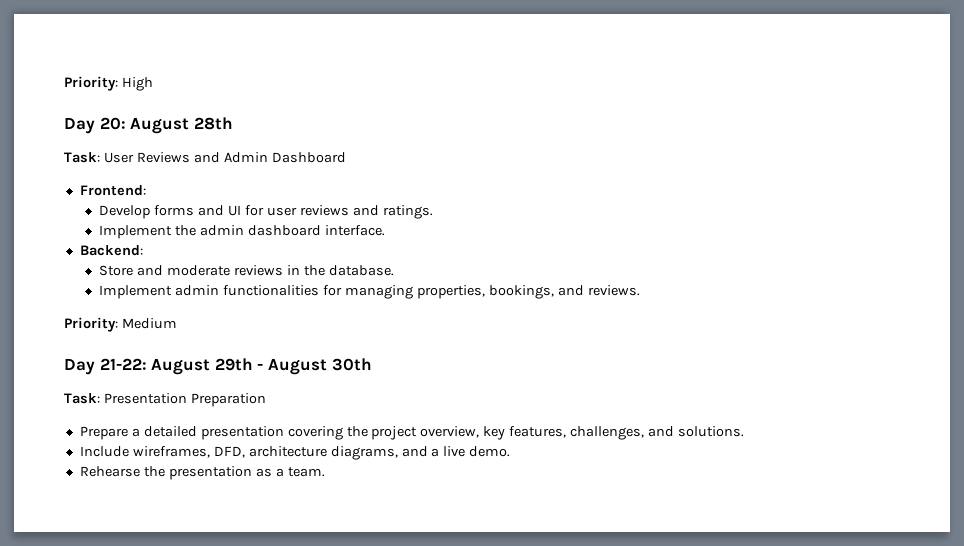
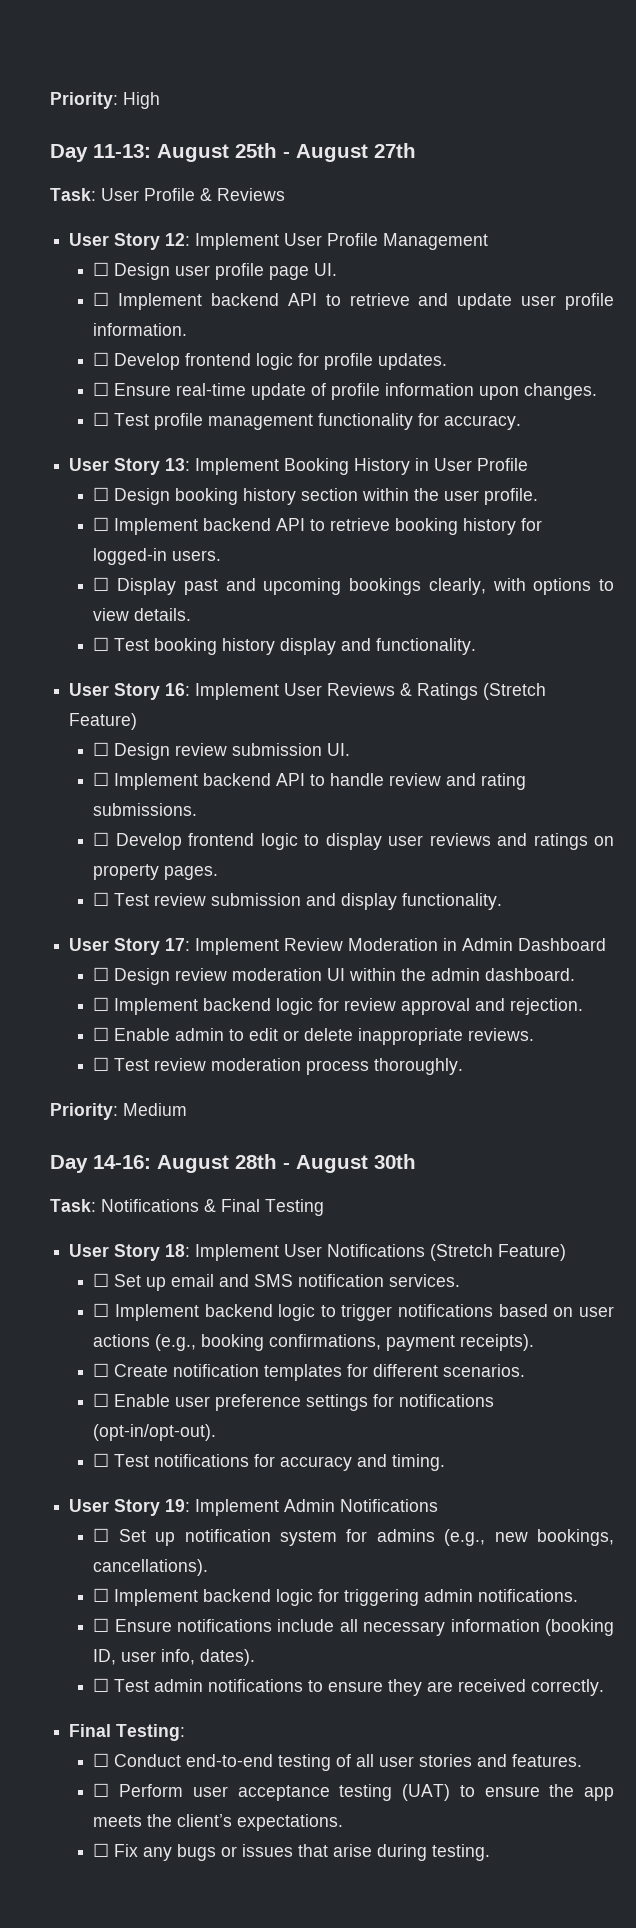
- Day 20: August 28th
+ Day 11-13: August 25th - August 27th
- Task: User Reviews and Admin Dashboard
- Frontend:
- Develop forms and UI for user reviews and ratings.
- Implement the admin dashboard interface.
- Backend:
- Store and moderate reviews in the database.
- Implement admin functionalities for managing properties, bookings, and reviews.
+ Task: User Profile & Reviews
+ User Story 12: Implement User Profile Management
+ ☐ Design user profile page UI.
+ ☐ Implement backend API to retrieve and update user profile information.
+ ☐ Develop frontend logic for profile updates.
+ ☐ Ensure real-time update of profile information upon changes.
+ ☐ Test profile management functionality for accuracy.
+ User Story 13: Implement Booking History in User Profile
+ ☐ Design booking history section within the user profile.
+ ☐ Implement backend API to retrieve booking history for logged-in users.
+ ☐ Display past and upcoming bookings clearly, with options to view details.
+ ☐ Test booking history display and functionality.
+ User Story 16: Implement User Reviews & Ratings (Stretch Feature)
+ ☐ Design review submission UI.
+ ☐ Implement backend API to handle review and rating submissions.
+ ☐ Develop frontend logic to display user reviews and ratings on property pages.
+ ☐ Test review submission and display functionality.
+ User Story 17: Implement Review Moderation in Admin Dashboard
+ ☐ Design review moderation UI within the admin dashboard.
+ ☐ Implement backend logic for review approval and rejection.
+ ☐ Enable admin to edit or delete inappropriate reviews.
+ ☐ Test review moderation process thoroughly.
- Day 21-22: August 29th - August 30th
+ Day 14-16: August 28th - August 30th
- Task: Presentation Preparation
- Prepare a detailed presentation covering the project overview, key features, challenges, and solutions.
- Include wireframes, DFD, architecture diagrams, and a live demo.
- Rehearse the presentation as a team.
+ Task: Notifications & Final Testing
+ User Story 18: Implement User Notifications (Stretch Feature)
+ ☐ Set up email and SMS notification services.
+ ☐ Implement backend logic to trigger notifications based on user actions (e.g., booking confirmations, payment receipts).
+ ☐ Create notification templates for different scenarios.
+ ☐ Enable user preference settings for notifications (opt-in/opt-out).
+ ☐ Test notifications for accuracy and timing.
+ User Story 19: Implement Admin Notifications
+ ☐ Set up notification system for admins (e.g., new bookings, cancellations).
+ ☐ Implement backend logic for triggering admin notifications.
+ ☐ Ensure notifications include all necessary information (booking ID, user info, dates).
+ ☐ Test admin notifications to ensure they are received correctly.
+ Final Testing:
+ ☐ Conduct end-to-end testing of all user stories and features.
+ ☐ Perform user acceptance testing (UAT) to ensure the app meets the client’s expectations.
+ ☐ Fix any bugs or issues that arise during testing.

